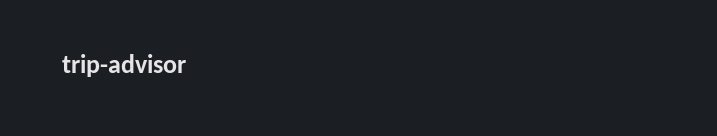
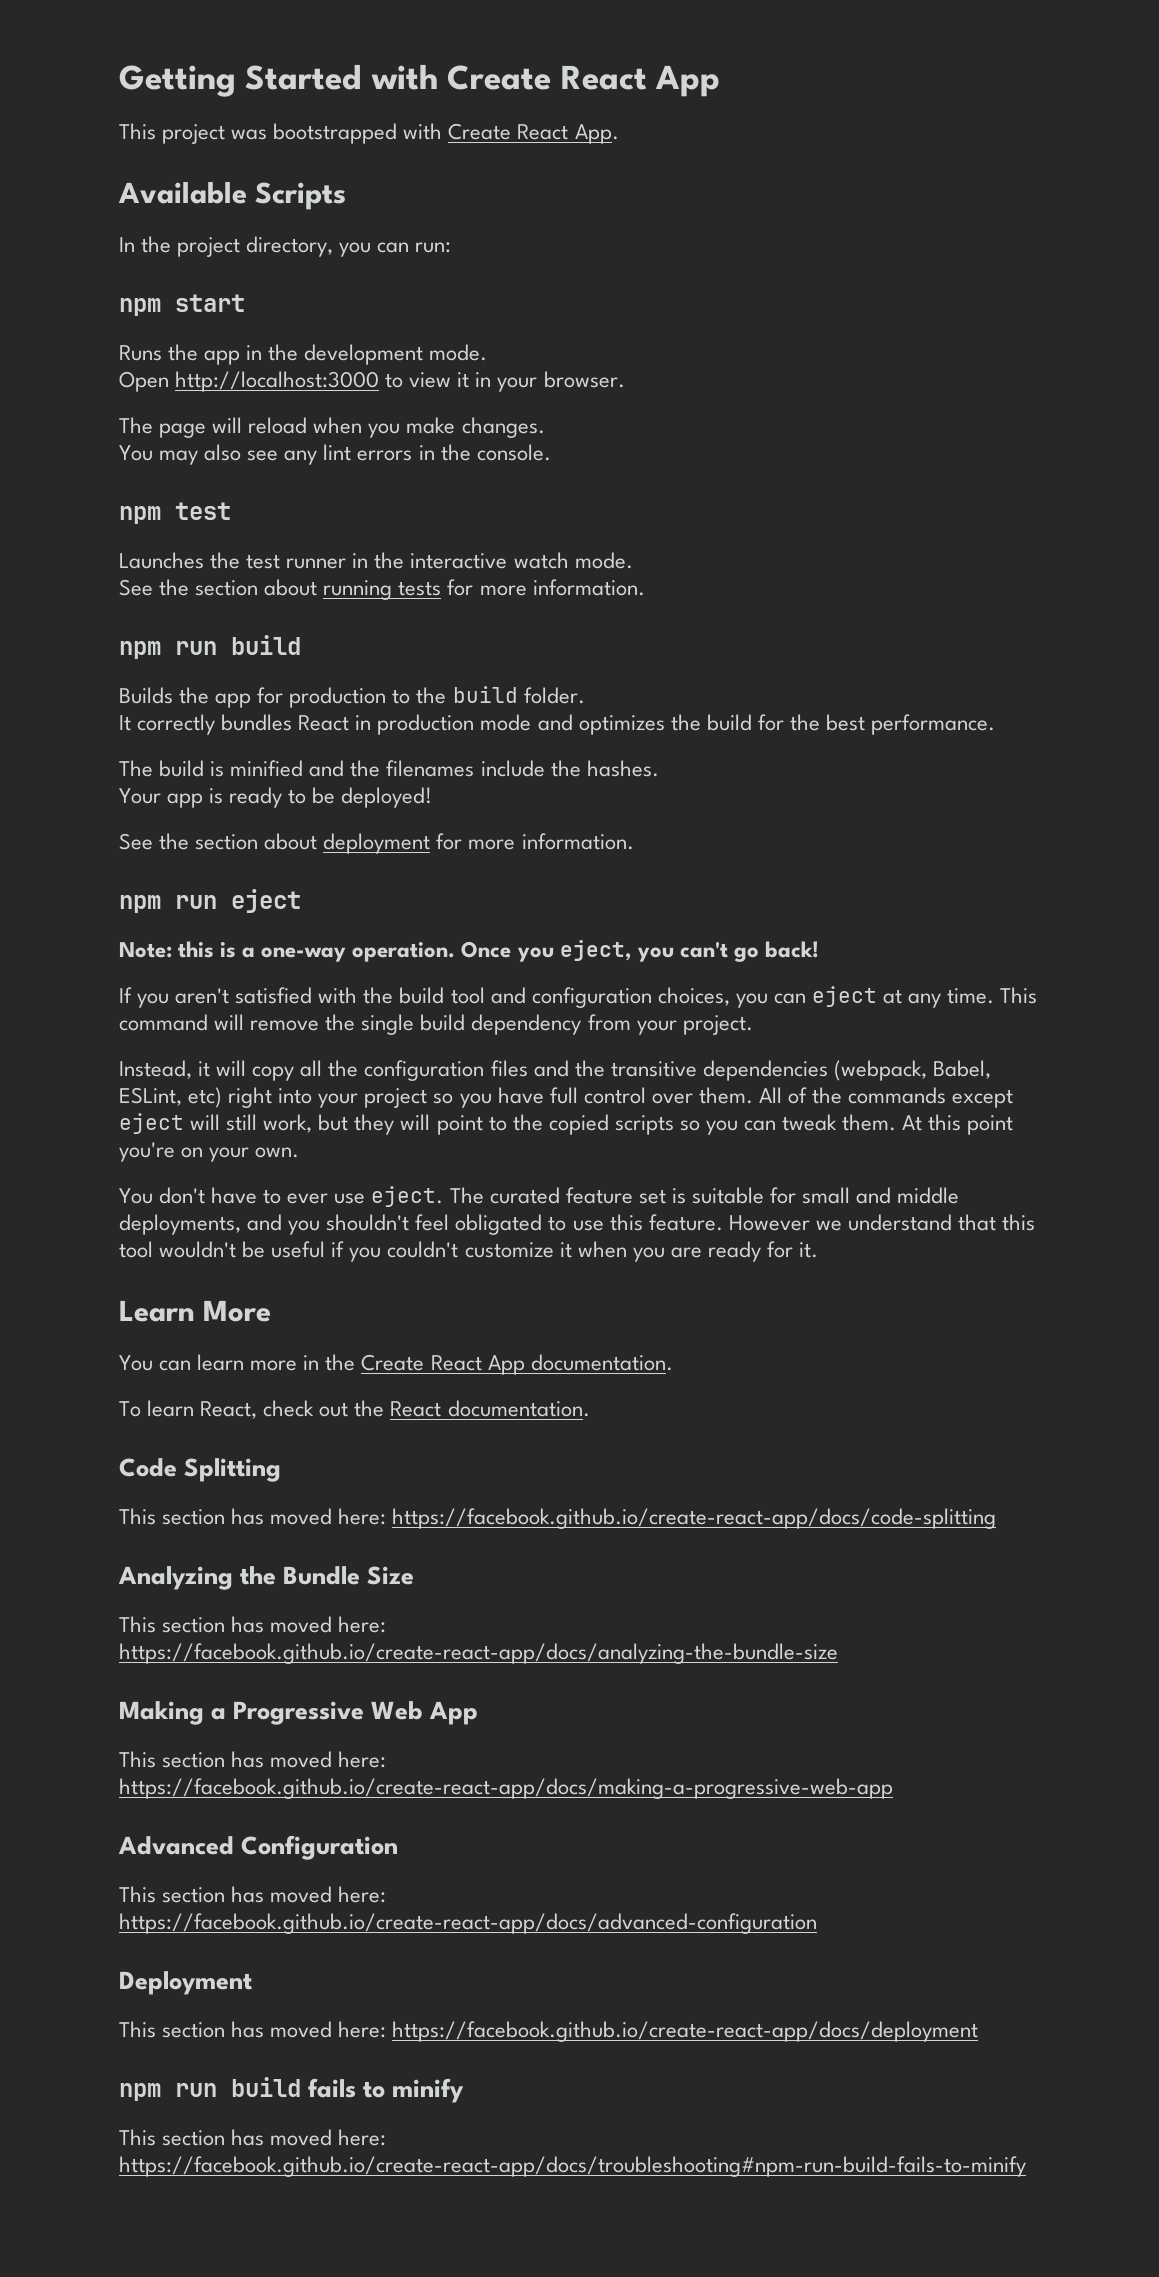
- trip-advisor
+ Getting Started with Create React App
+ This project was bootstrapped with Create React App.
+ Available Scripts
+ In the project directory, you can run:
+ npm start
+ Runs the app in the development mode.
+ Open http://localhost:3000 to view it in your browser.
+ The page will reload when you make changes.
+ You may also see any lint errors in the console.
+ npm test
+ Launches the test runner in the interactive watch mode.
+ See the section about running tests for more information.
+ npm run build
+ Builds the app for production to the build folder.
+ It correctly bundles React in production mode and optimizes the build for the best performance.
+ The build is minified and the filenames include the hashes.
+ Your app is ready to be deployed!
+ See the section about deployment for more information.
+ npm run eject
+ Note: this is a one-way operation. Once you eject, you can't go back!
+ If you aren't satisfied with the build tool and configuration choices, you can eject at any time. This command will remove the single build dependency from your project.
+ Instead, it will copy all the configuration files and the transitive dependencies (webpack, Babel, ESLint, etc) right into your project so you have full control over them. All of the commands except eject will still work, but they will point to the copied scripts so you can tweak them. At this point you're on your own.
+ You don't have to ever use eject. The curated feature set is suitable for small and middle deployments, and you shouldn't feel obligated to use this feature. However we understand that this tool wouldn't be useful if you couldn't customize it when you are ready for it.
+ Learn More
+ You can learn more in the Create React App documentation.
+ To learn React, check out the React documentation.
+ Code Splitting
+ This section has moved here: https://facebook.github.io/create-react-app/docs/code-splitting
+ Analyzing the Bundle Size
+ This section has moved here: https://facebook.github.io/create-react-app/docs/analyzing-the-bundle-size
+ Making a Progressive Web App
+ This section has moved here: https://facebook.github.io/create-react-app/docs/making-a-progressive-web-app
+ Advanced Configuration
+ This section has moved here: https://facebook.github.io/create-react-app/docs/advanced-configuration
+ Deployment
+ This section has moved here: https://facebook.github.io/create-react-app/docs/deployment
+ npm run build fails to minify
+ This section has moved here: https://facebook.github.io/create-react-app/docs/troubleshooting#npm-run-build-fails-to-minify

